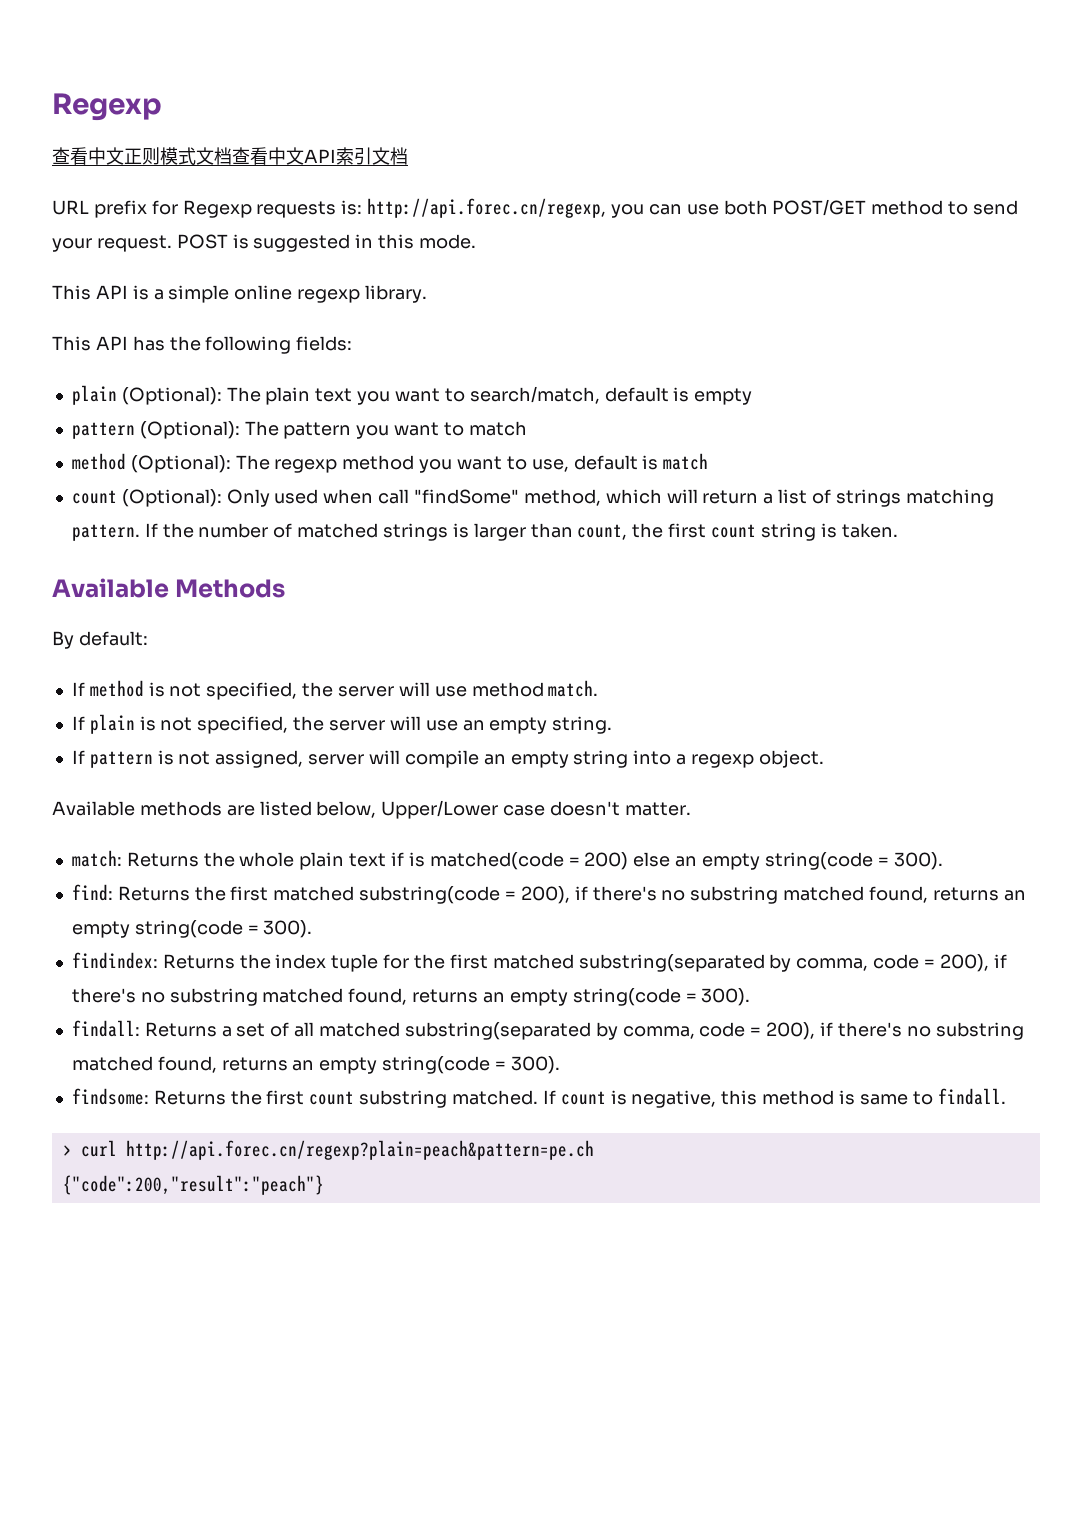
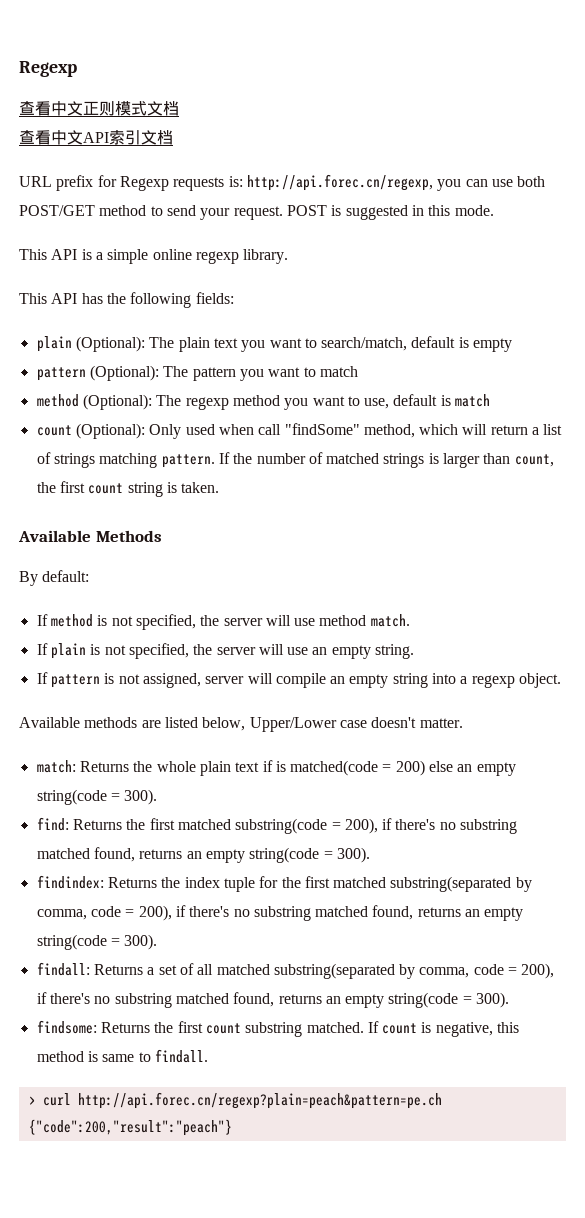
- 查看中文正则模式文档查看中文API索引文档
+ 查看中文正则模式文档
+ 查看中文API索引文档

